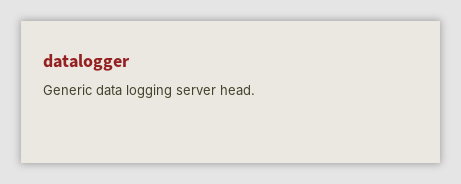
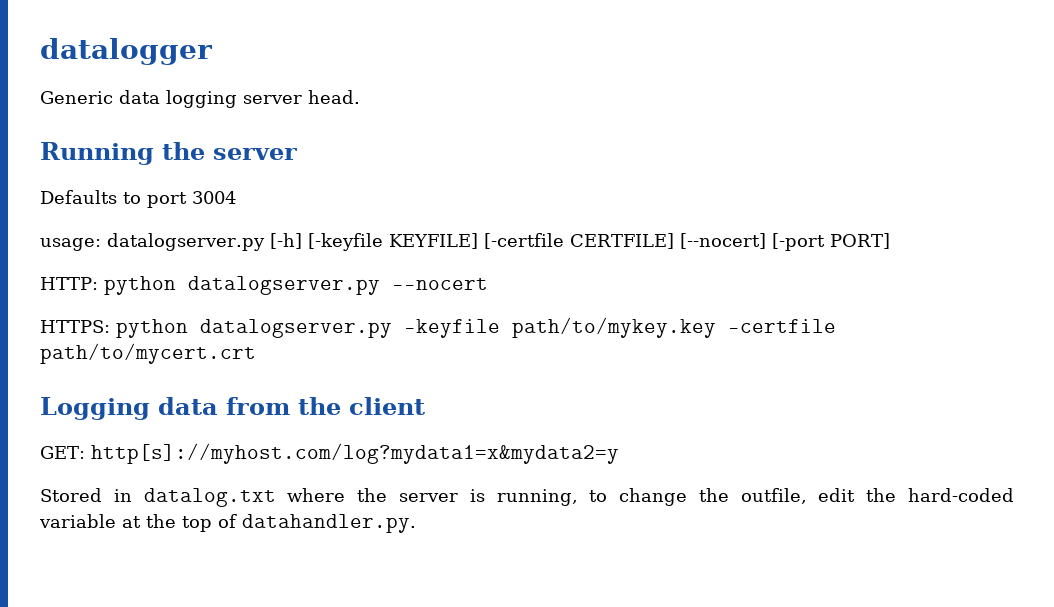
+ Running the server
+ Defaults to port 3004
+ usage: datalogserver.py [-h] [-keyfile KEYFILE] [-certfile CERTFILE] [--nocert] [-port PORT]
+ HTTP: python datalogserver.py --nocert
+ HTTPS: python datalogserver.py -keyfile path/to/mykey.key -certfile path/to/mycert.crt
+ Logging data from the client
+ GET: http[s]://myhost.com/log?mydata1=x&mydata2=y
+ Stored in datalog.txt where the server is running, to change the outfile, edit the hard-coded variable at the top of datahandler.py.

